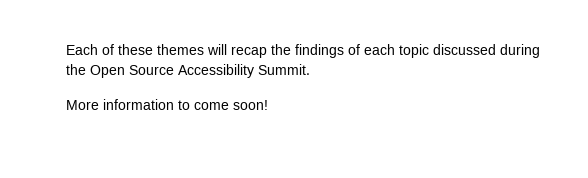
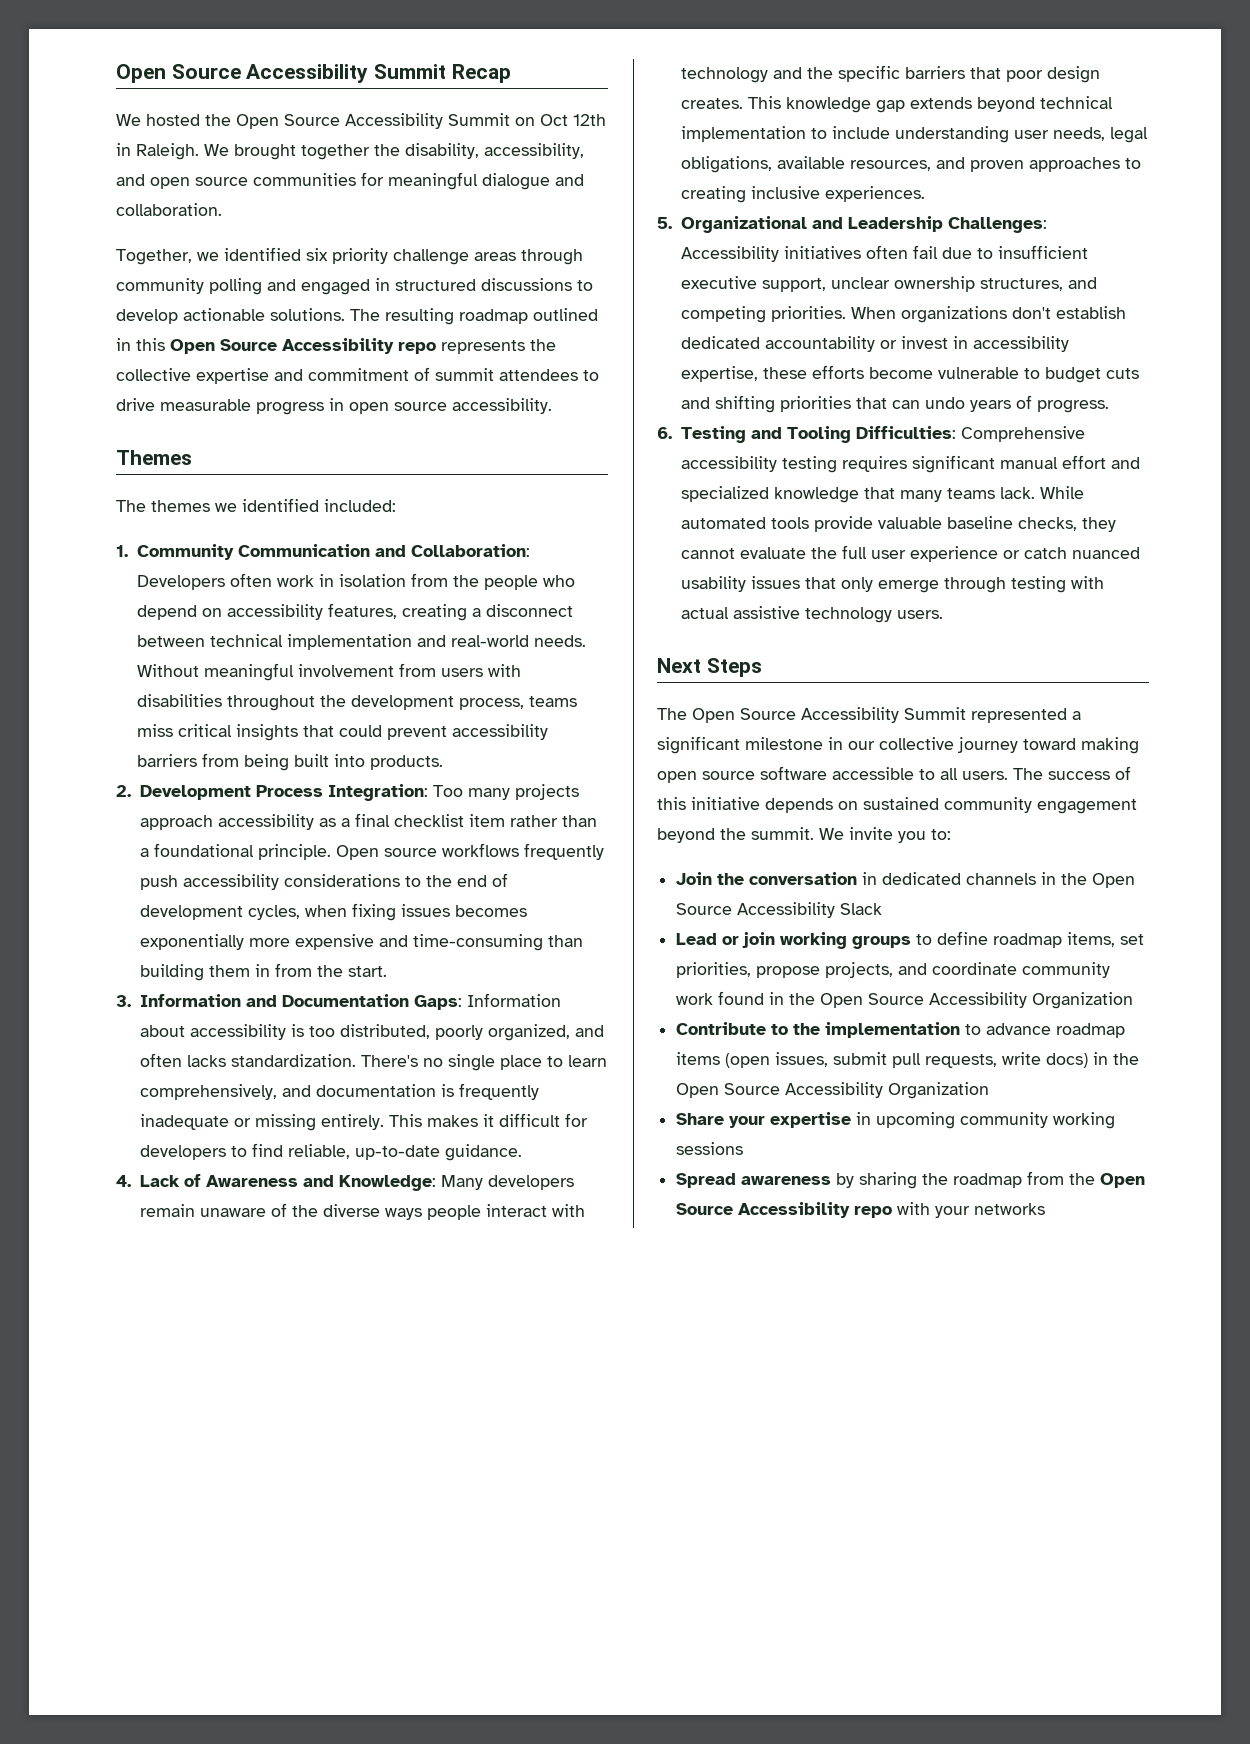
- Each of these themes will recap the findings of each topic discussed during the Open Source Accessibility Summit.
- More information to come soon!
+ Open Source Accessibility Summit Recap
+ We hosted the Open Source Accessibility Summit on Oct 12th in Raleigh. We brought together the disability, accessibility, and open source communities for meaningful dialogue and collaboration.
+ Together, we identified six priority challenge areas through community polling and engaged in structured discussions to develop actionable solutions. The resulting roadmap outlined in this Open Source Accessibility repo represents the collective expertise and commitment of summit attendees to drive measurable progress in open source accessibility.
+ Themes
+ The themes we identified included:
+ 1. Community Communication and Collaboration: Developers often work in isolation from the people who depend on accessibility features, creating a disconnect between technical implementation and real-world needs. Without meaningful involvement from users with disabilities throughout the development process, teams miss critical insights that could prevent accessibility barriers from being built into products.
+ 2. Development Process Integration: Too many projects approach accessibility as a final checklist item rather than a foundational principle. Open source workflows frequently push accessibility considerations to the end of development cycles, when fixing issues becomes exponentially more expensive and time-consuming than building them in from the start.
+ 3. Information and Documentation Gaps: Information about accessibility is too distributed, poorly organized, and often lacks standardization. There's no single place to learn comprehensively, and documentation is frequently inadequate or missing entirely. This makes it difficult for developers to find reliable, up-to-date guidance.
+ 4. Lack of Awareness and Knowledge: Many developers remain unaware of the diverse ways people interact with technology and the specific barriers that poor design creates. This knowledge gap extends beyond technical implementation to include understanding user needs, legal obligations, available resources, and proven approaches to creating inclusive experiences.
+ 5. Organizational and Leadership Challenges: Accessibility initiatives often fail due to insufficient executive support, unclear ownership structures, and competing priorities. When organizations don't establish dedicated accountability or invest in accessibility expertise, these efforts become vulnerable to budget cuts and shifting priorities that can undo years of progress.
+ 6. Testing and Tooling Difficulties: Comprehensive accessibility testing requires significant manual effort and specialized knowledge that many teams lack. While automated tools provide valuable baseline checks, they cannot evaluate the full user experience or catch nuanced usability issues that only emerge through testing with actual assistive technology users.
+ Next Steps
+ The Open Source Accessibility Summit represented a significant milestone in our collective journey toward making open source software accessible to all users. The success of this initiative depends on sustained community engagement beyond the summit. We invite you to:
+ Join the conversation in dedicated channels in the Open Source Accessibility Slack
+ Lead or join working groups to define roadmap items, set priorities, propose projects, and coordinate community work found in the Open Source Accessibility Organization
+ Contribute to the implementation to advance roadmap items (open issues, submit pull requests, write docs) in the Open Source Accessibility Organization
+ Share your expertise in upcoming community working sessions
+ Spread awareness by sharing the roadmap from the Open Source Accessibility repo with your networks

